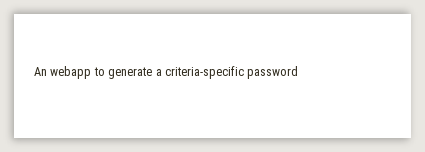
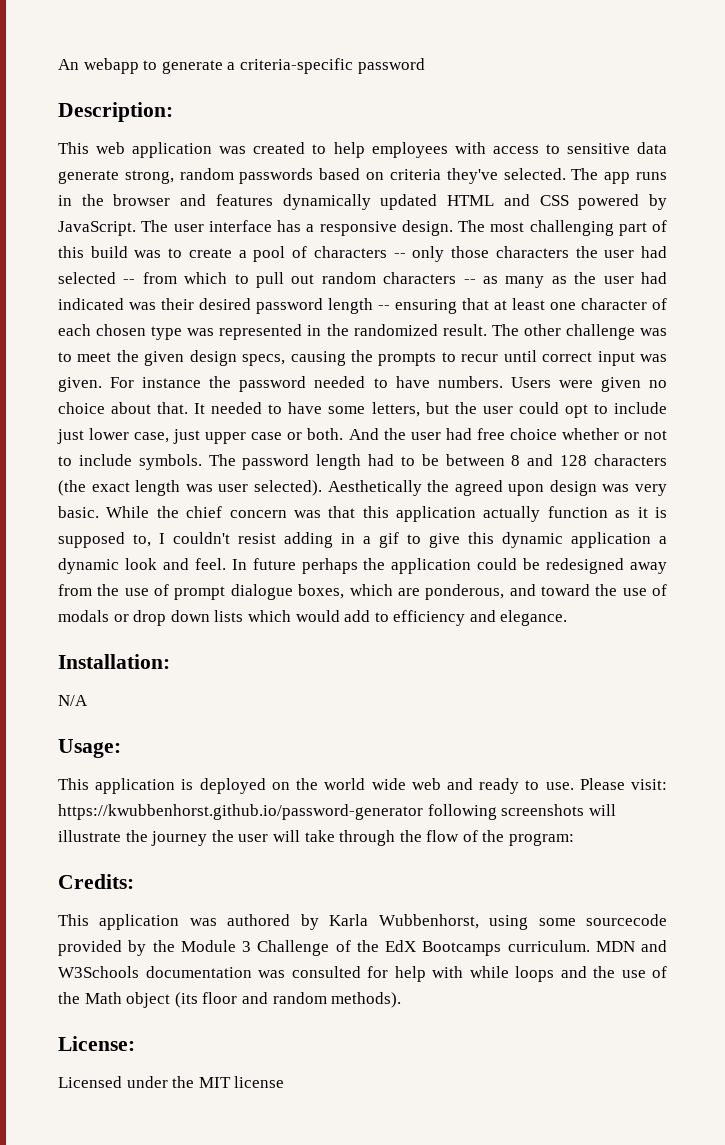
+ Description:
+ This web application was created to help employees with access to sensitive data generate strong, random passwords based on criteria they've selected. The app runs in the browser and features dynamically updated HTML and CSS powered by JavaScript. The user interface has a responsive design. The most challenging part of this build was to create a pool of characters -- only those characters the user had selected -- from which to pull out random characters -- as many as the user had indicated was their desired password length -- ensuring that at least one character of each chosen type was represented in the randomized result. The other challenge was to meet the given design specs, causing the prompts to recur until correct input was given. For instance the password needed to have numbers. Users were given no choice about that. It needed to have some letters, but the user could opt to include just lower case, just upper case or both. And the user had free choice whether or not to include symbols. The password length had to be between 8 and 128 characters (the exact length was user selected). Aesthetically the agreed upon design was very basic. While the chief concern was that this application actually function as it is supposed to, I couldn't resist adding in a gif to give this dynamic application a dynamic look and feel. In future perhaps the application could be redesigned away from the use of prompt dialogue boxes, which are ponderous, and toward the use of modals or drop down lists which would add to efficiency and elegance.
+ Installation:
+ N/A
+ Usage:
+ This application is deployed on the world wide web and ready to use. Please visit: https://kwubbenhorst.github.io/password-generator following screenshots will illustrate the journey the user will take through the flow of the program:
+ Credits:
+ This application was authored by Karla Wubbenhorst, using some sourcecode provided by the Module 3 Challenge of the EdX Bootcamps curriculum. MDN and W3Schools documentation was consulted for help with while loops and the use of the Math object (its floor and random methods).
+ License:
+ Licensed under the MIT license

